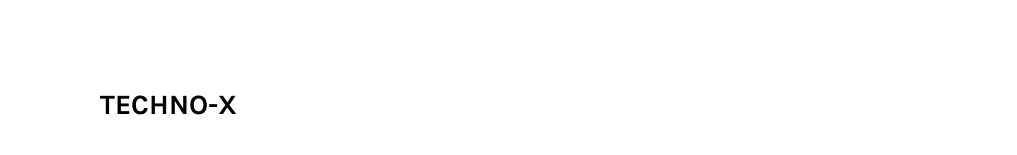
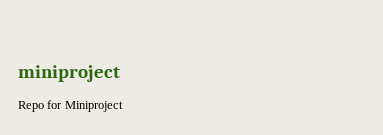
- TECHNO-X
+ miniproject
+ Repo for Miniproject

